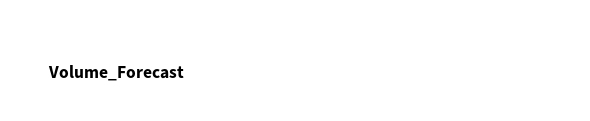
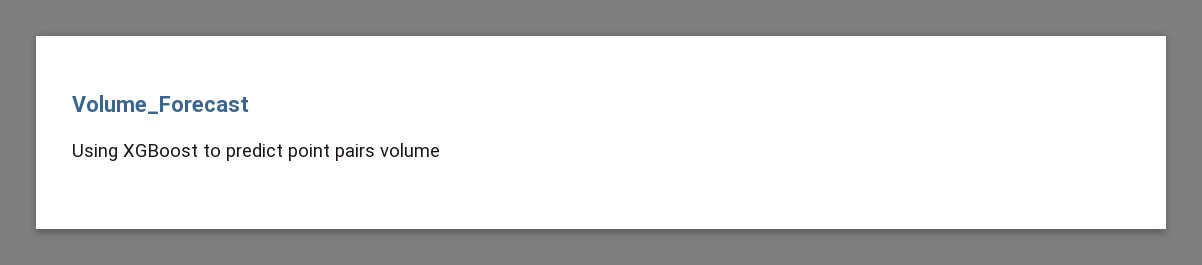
+ Using XGBoost to predict point pairs volume

